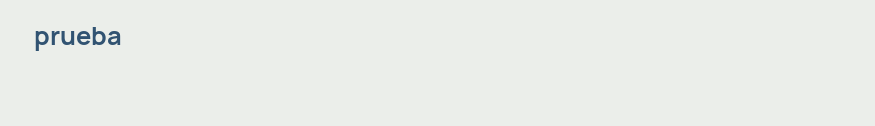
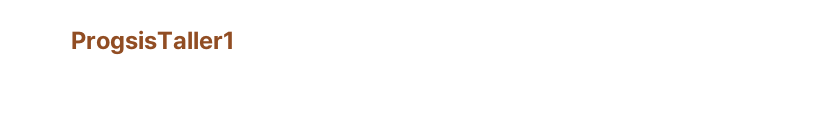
- prueba
+ ProgsisTaller1

